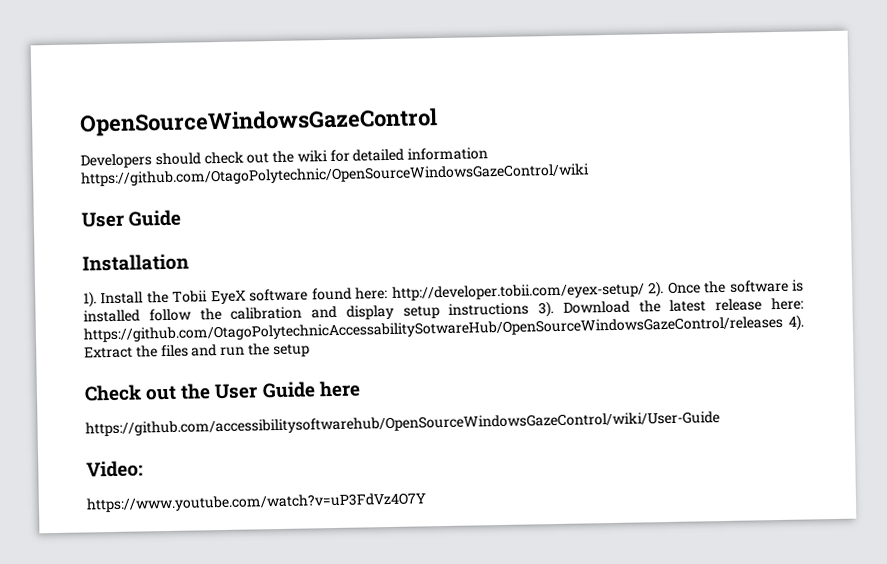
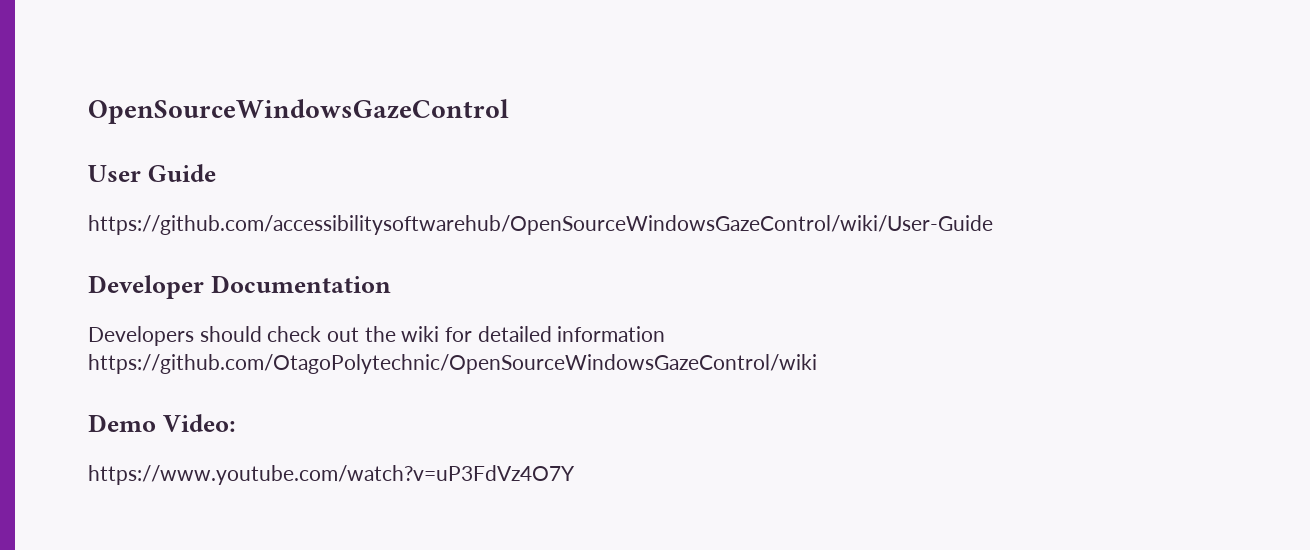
+ User Guide
+ https://github.com/accessibilitysoftwarehub/OpenSourceWindowsGazeControl/wiki/User-Guide
+ Developer Documentation
  Developers should check out the wiki for detailed information https://github.com/OtagoPolytechnic/OpenSourceWindowsGazeControl/wiki
- User Guide
- Installation
- 1). Install the Tobii EyeX software found here: http://developer.tobii.com/eyex-setup/ 2). Once the software is installed follow the calibration and display setup instructions 3). Download the latest release here: https://github.com/OtagoPolytechnicAccessabilitySotwareHub/OpenSourceWindowsGazeControl/releases 4). Extract the files and run the setup
- Check out the User Guide here
- https://github.com/accessibilitysoftwarehub/OpenSourceWindowsGazeControl/wiki/User-Guide
- Video:
+ Demo Video:

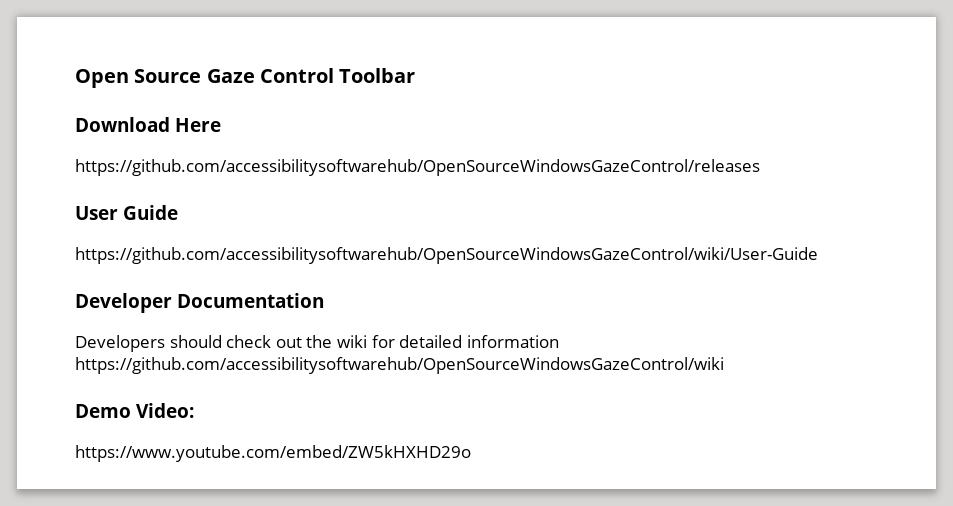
- OpenSourceWindowsGazeControl
+ Open Source Gaze Control Toolbar
+ Download Here
+ https://github.com/accessibilitysoftwarehub/OpenSourceWindowsGazeControl/releases
- Developers should check out the wiki for detailed information https://github.com/OtagoPolytechnic/OpenSourceWindowsGazeControl/wiki
+ Developers should check out the wiki for detailed information https://github.com/accessibilitysoftwarehub/OpenSourceWindowsGazeControl/wiki
- https://www.youtube.com/watch?v=uP3FdVz4O7Y
+ https://www.youtube.com/embed/ZW5kHXHD29o

